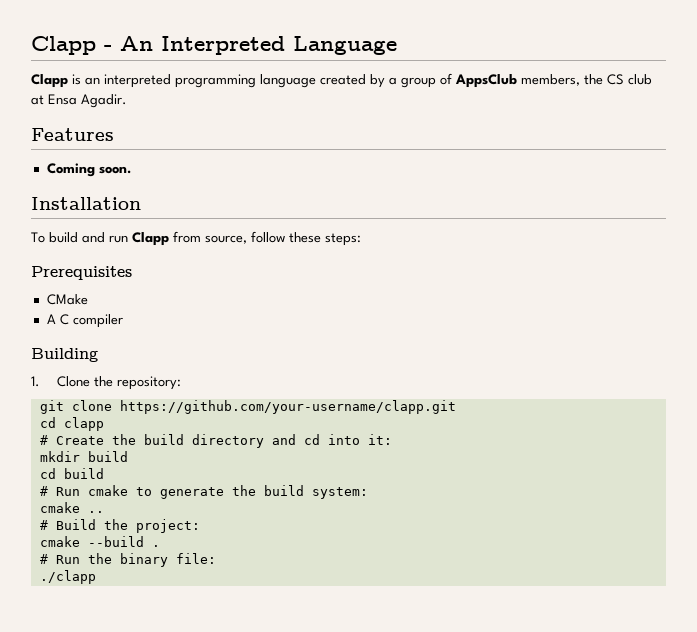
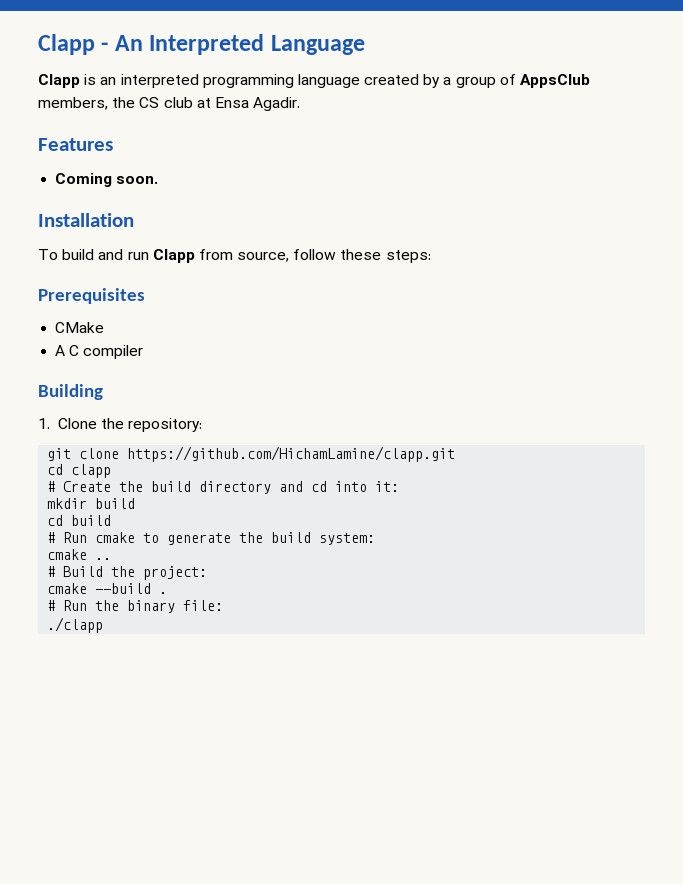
- git clone https://github.com/your-username/clapp.git
+ git clone https://github.com/HichamLamine/clapp.git

